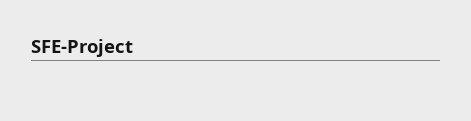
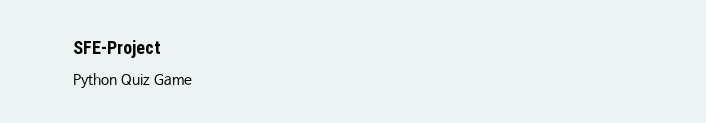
+ Python Quiz Game

